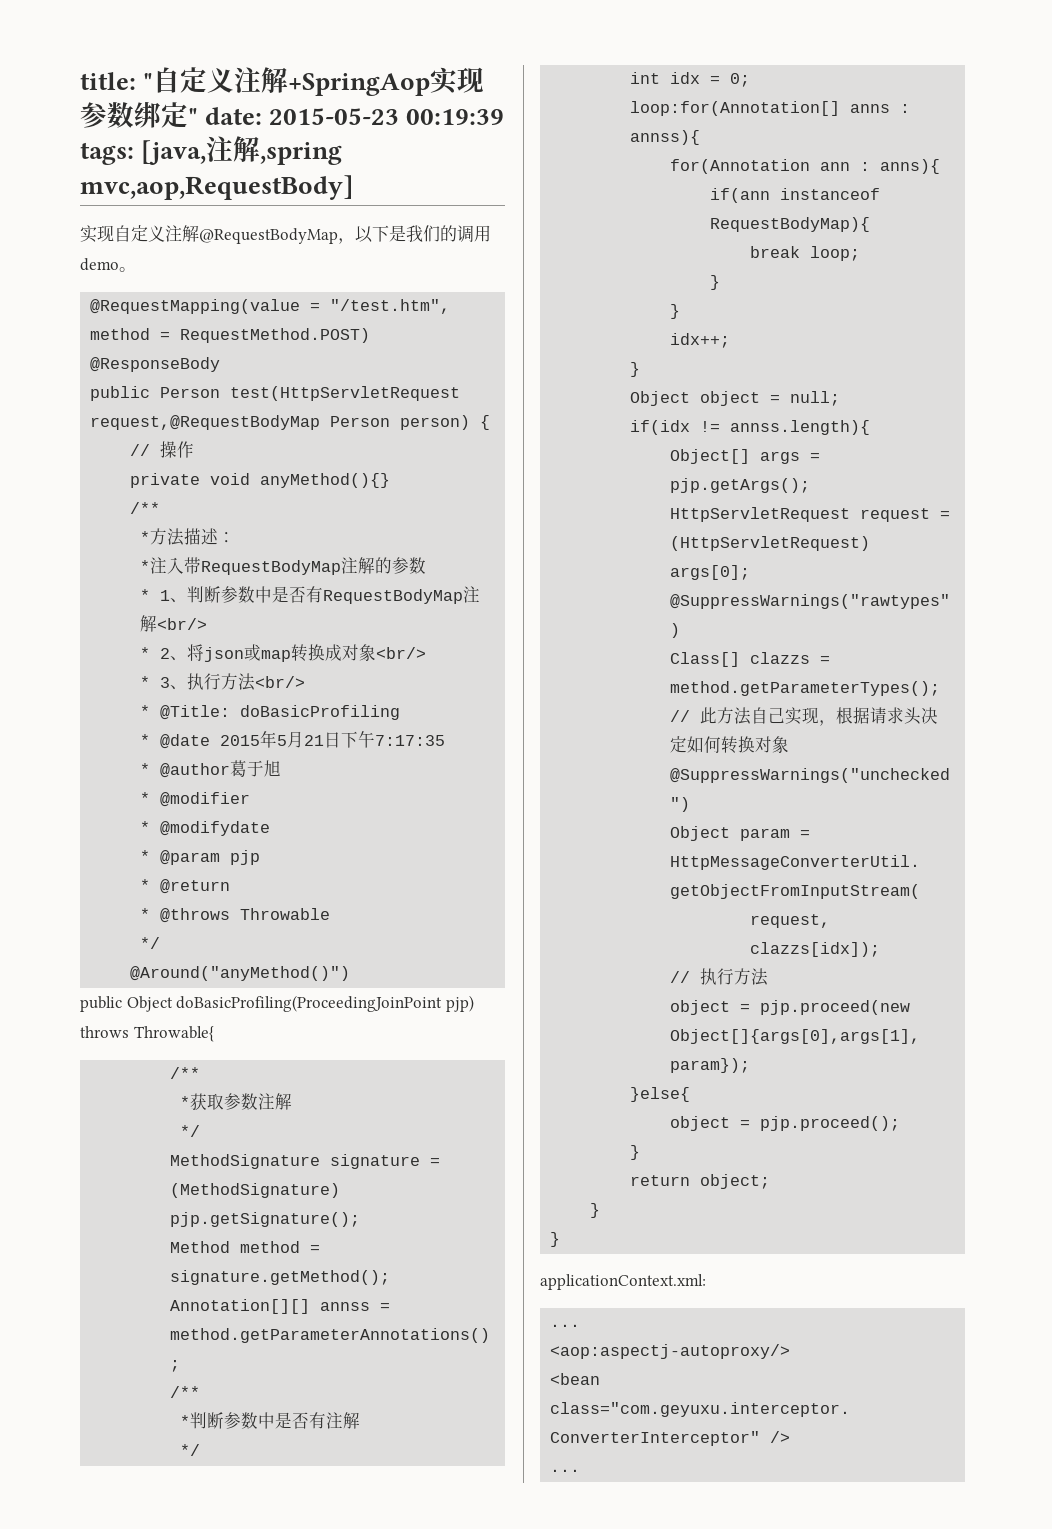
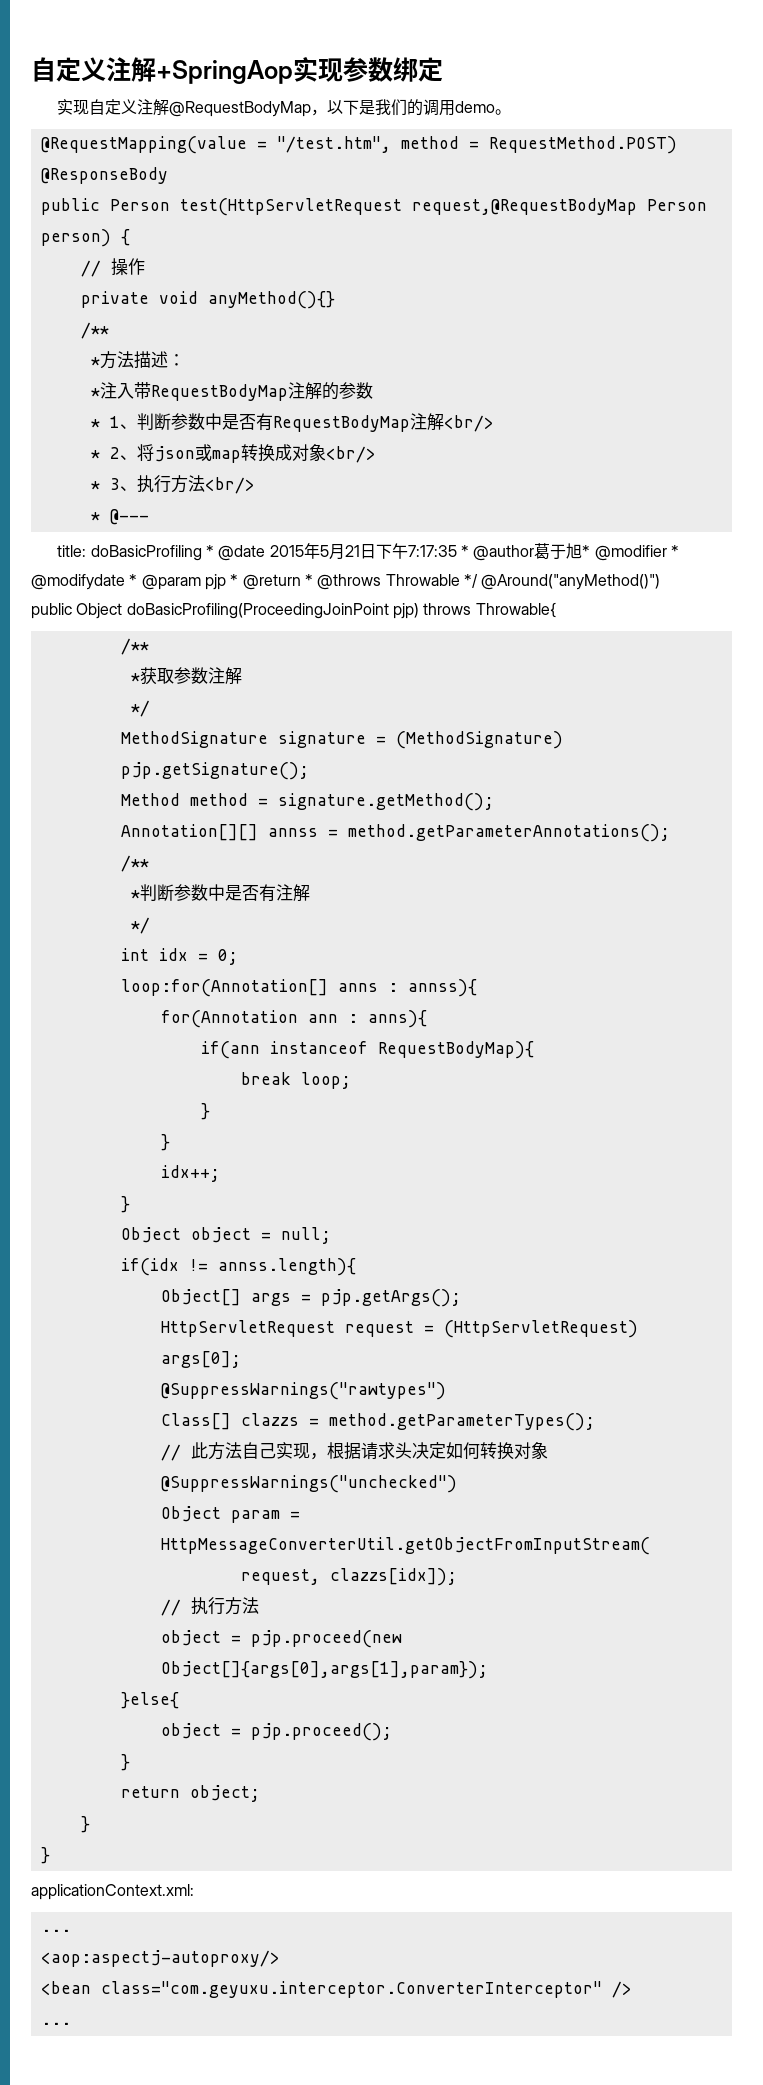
- title: "自定义注解+SpringAop实现参数绑定" date: 2015-05-23 00:19:39 tags: [java,注解,spring mvc,aop,RequestBody]
+ 自定义注解+SpringAop实现参数绑定
- * @Title: doBasicProfiling
- * @date 2015年5月21日下午7:17:35
- * @author葛于旭
- * @modifier
- * @modifydate
- * @param pjp
- * @return
- * @throws Throwable
- */
- @Around("anyMethod()")
+ * @---
+ title: doBasicProfiling * @date 2015年5月21日下午7:17:35 * @author葛于旭* @modifier * @modifydate * @param pjp * @return * @throws Throwable */ @Around("anyMethod()")

